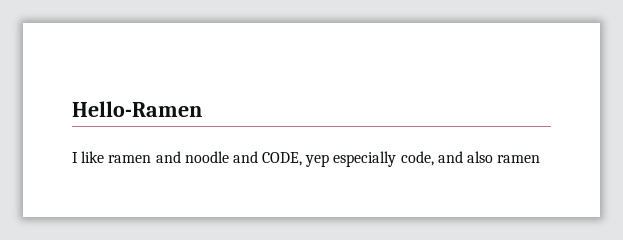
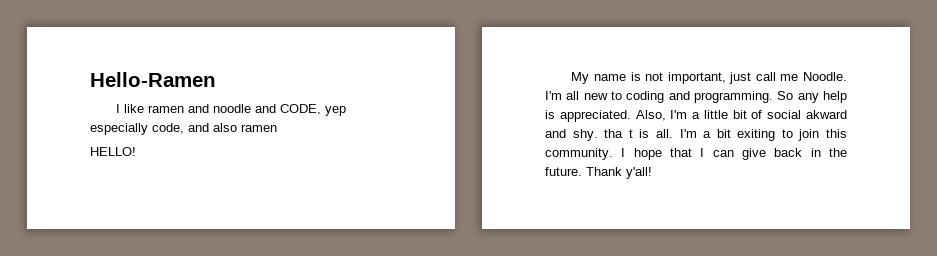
+ HELLO!
+ My name is not important, just call me Noodle. I'm all new to coding and programming. So any help is appreciated. Also, I'm a little bit of social akward and shy. tha t is all. I'm a bit exiting to join this community. I hope that I can give back in the future. Thank y'all!

